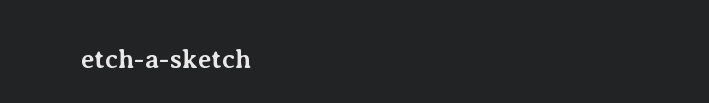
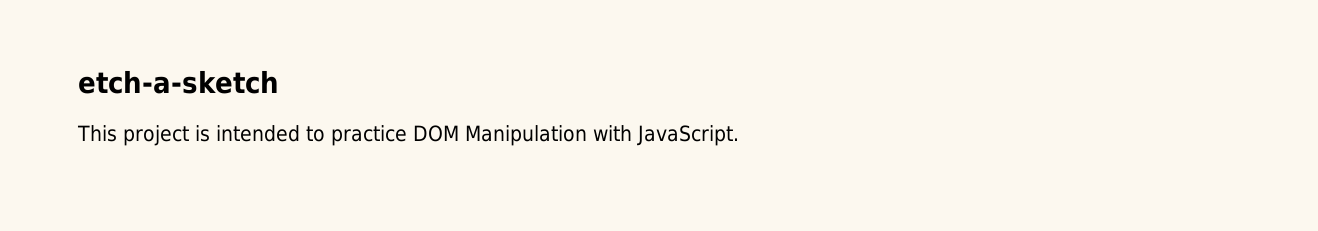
+ This project is intended to practice DOM Manipulation with JavaScript.

